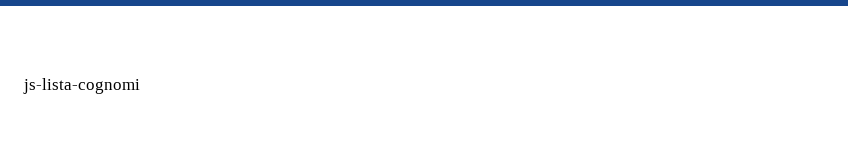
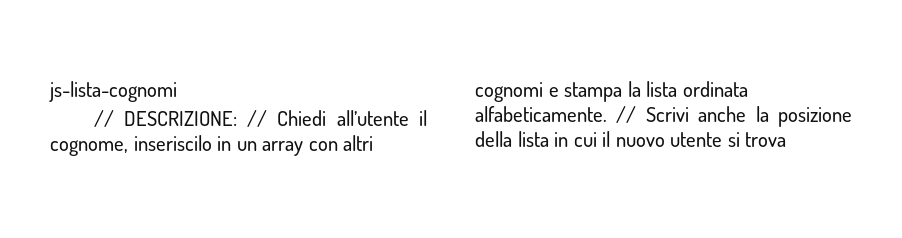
+ // DESCRIZIONE: // Chiedi all’utente il cognome, inseriscilo in un array con altri cognomi e stampa la lista ordinata alfabeticamente. // Scrivi anche la posizione della lista in cui il nuovo utente si trova

